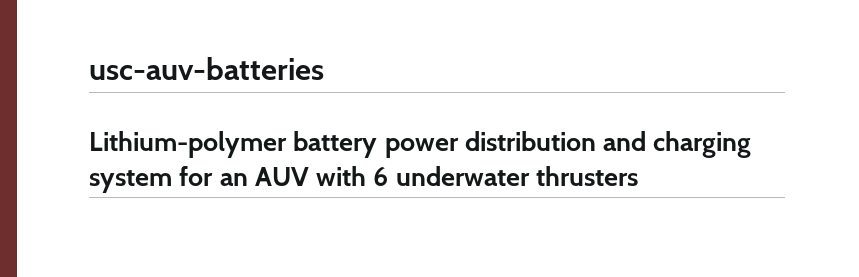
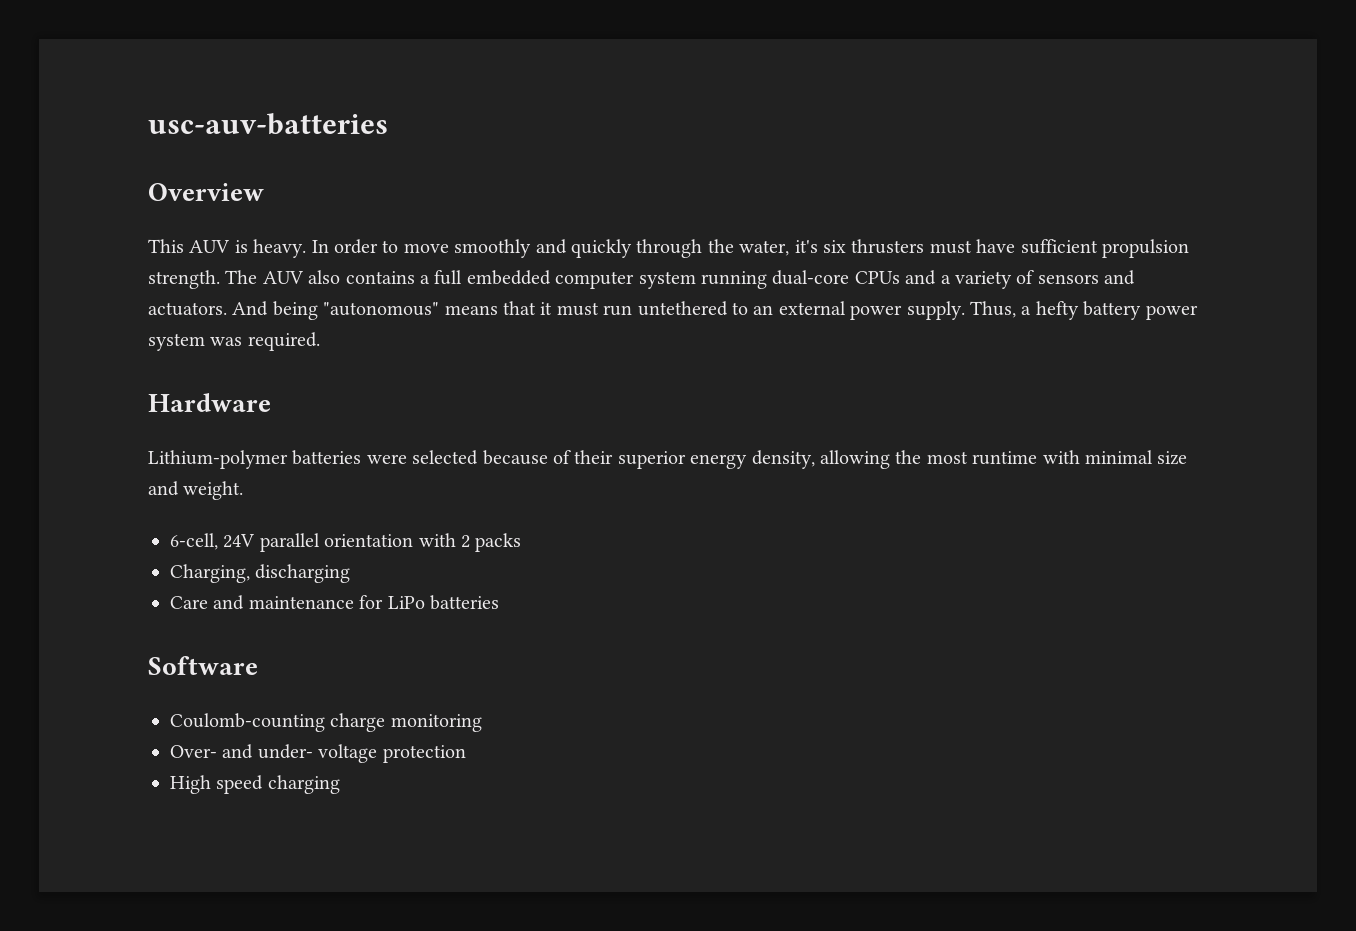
- Lithium-polymer battery power distribution and charging system for an AUV with 6 underwater thrusters
+ Overview
+ This AUV is heavy. In order to move smoothly and quickly through the water, it's six thrusters must have sufficient propulsion strength. The AUV also contains a full embedded computer system running dual-core CPUs and a variety of sensors and actuators. And being "autonomous" means that it must run untethered to an external power supply. Thus, a hefty battery power system was required.
+ Hardware
+ Lithium-polymer batteries were selected because of their superior energy density, allowing the most runtime with minimal size and weight.
+ 6-cell, 24V parallel orientation with 2 packs
+ Charging, discharging
+ Care and maintenance for LiPo batteries
+ Software
+ Coulomb-counting charge monitoring
+ Over- and under- voltage protection
+ High speed charging

